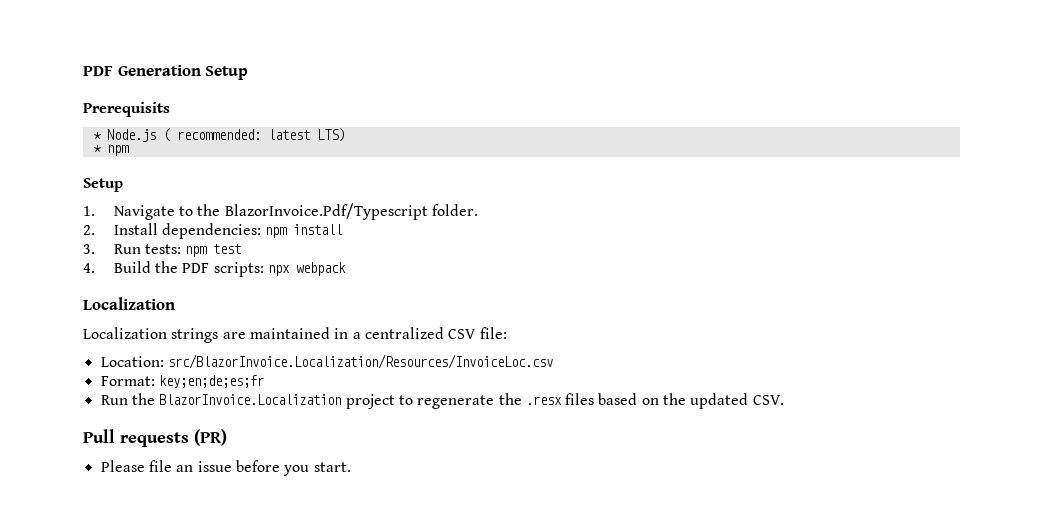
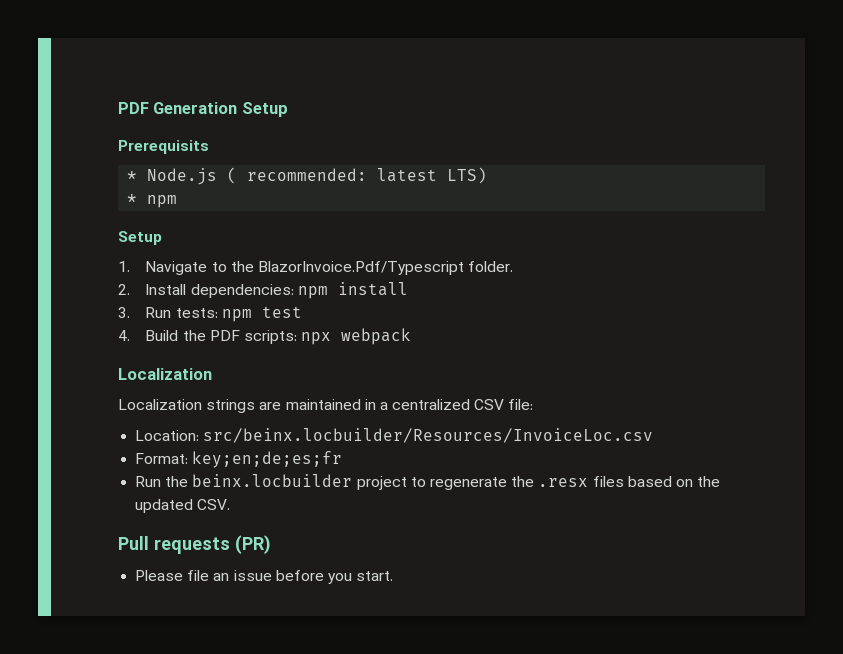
- Location: src/BlazorInvoice.Localization/Resources/InvoiceLoc.csv
+ Location: src/beinx.locbuilder/Resources/InvoiceLoc.csv
- Run the BlazorInvoice.Localization project to regenerate the .resx files based on the updated CSV.
+ Run the beinx.locbuilder project to regenerate the .resx files based on the updated CSV.

